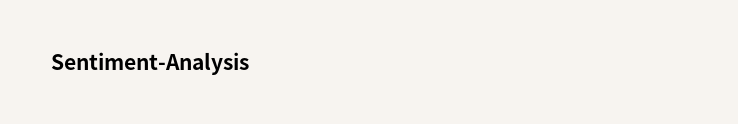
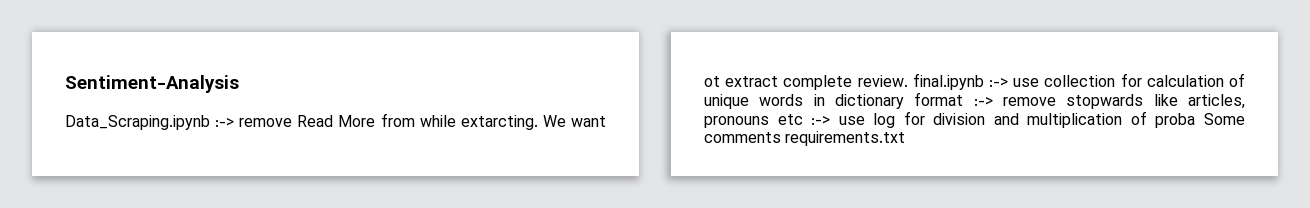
+ Data_Scraping.ipynb :-> remove Read More from while extarcting. We want ot extract complete review. final.ipynb :-> use collection for calculation of unique words in dictionary format :-> remove stopwards like articles, pronouns etc :-> use log for division and multiplication of proba Some comments requirements.txt

